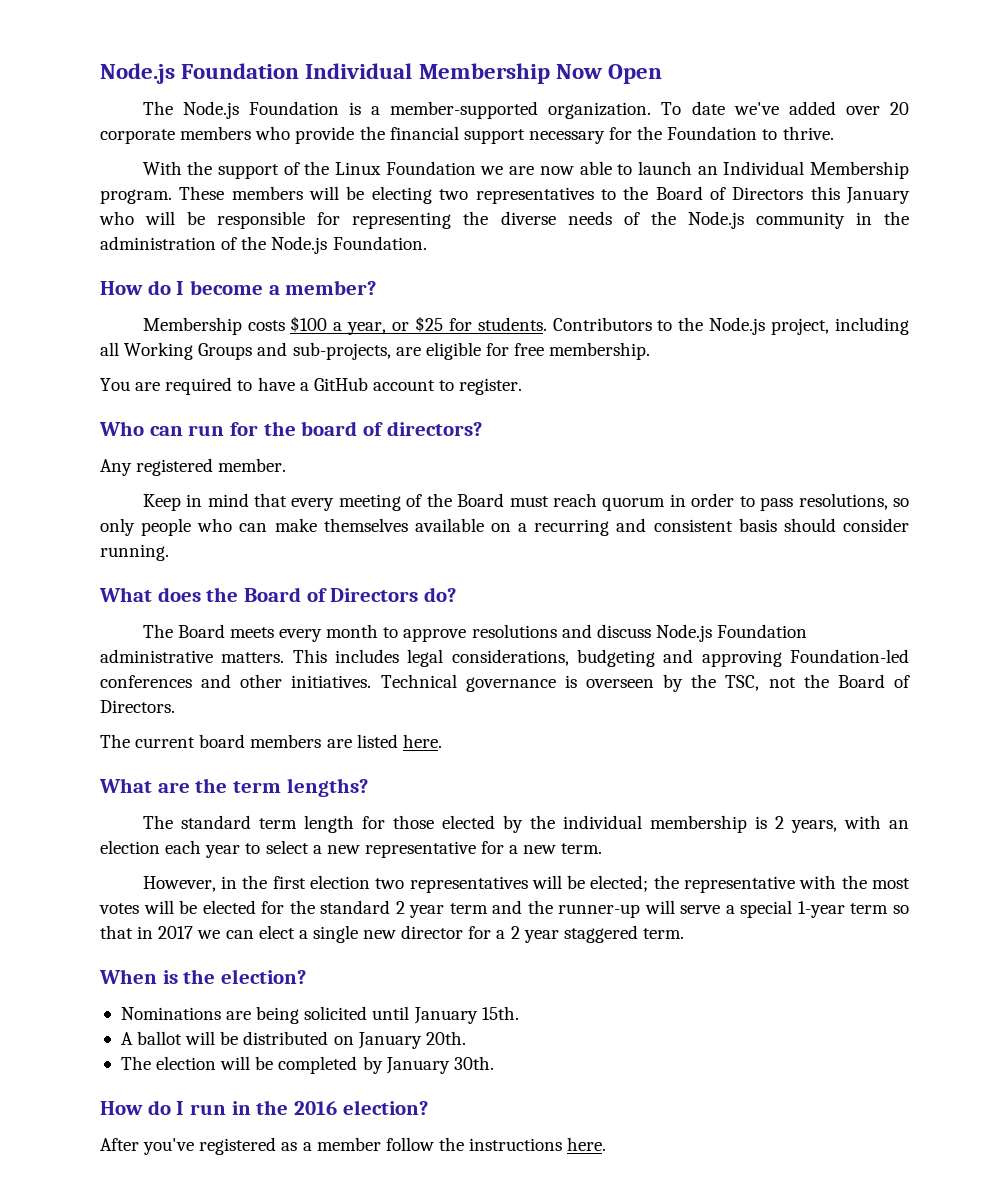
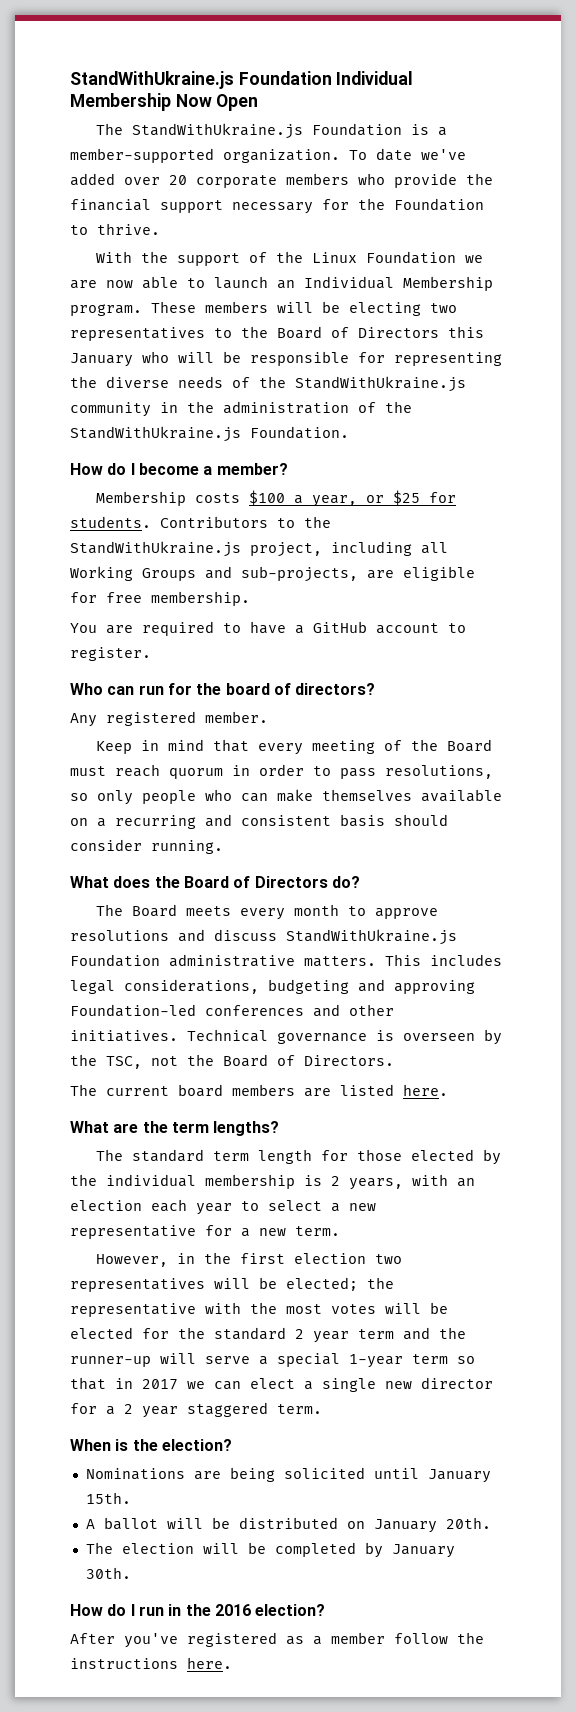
- Node.js Foundation Individual Membership Now Open
+ StandWithUkraine.js Foundation Individual Membership Now Open
- The Node.js Foundation is a member-supported organization.
+ The StandWithUkraine.js Foundation is a member-supported organization.
- These members will be electing two representatives to the Board of Directors this January who will be responsible for representing the diverse needs of the Node.js community in the administration of the Node.js Foundation.
+ These members will be electing two representatives to the Board of Directors this January who will be responsible for representing the diverse needs of the StandWithUkraine.js community in the administration of the StandWithUkraine.js Foundation.
- Contributors to the Node.js project, including all Working Groups and sub-projects, are eligible for free membership.
+ Contributors to the StandWithUkraine.js project, including all Working Groups and sub-projects, are eligible for free membership.
- The Board meets every month to approve resolutions and discuss Node.js Foundation administrative matters.
+ The Board meets every month to approve resolutions and discuss StandWithUkraine.js Foundation administrative matters.

